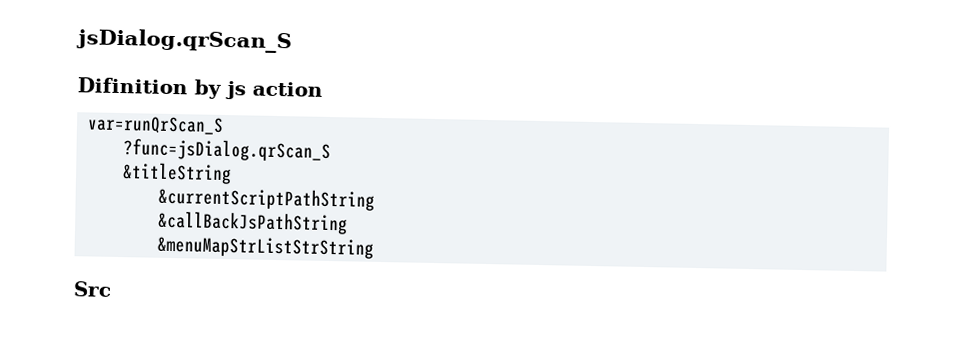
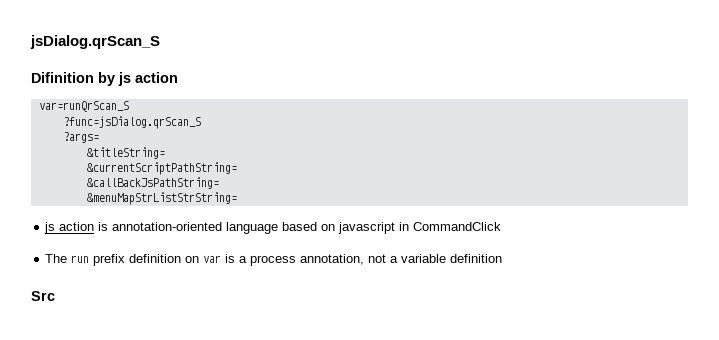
- &titleString
- &currentScriptPathString
- &callBackJsPathString
- &menuMapStrListStrString
+ ?args=
+ &titleString=
+ &currentScriptPathString=
+ &callBackJsPathString=
+ &menuMapStrListStrString=
+ js action is annotation-oriented language based on javascript in CommandClick
+ The run prefix definition on var is a process annotation, not a variable definition

